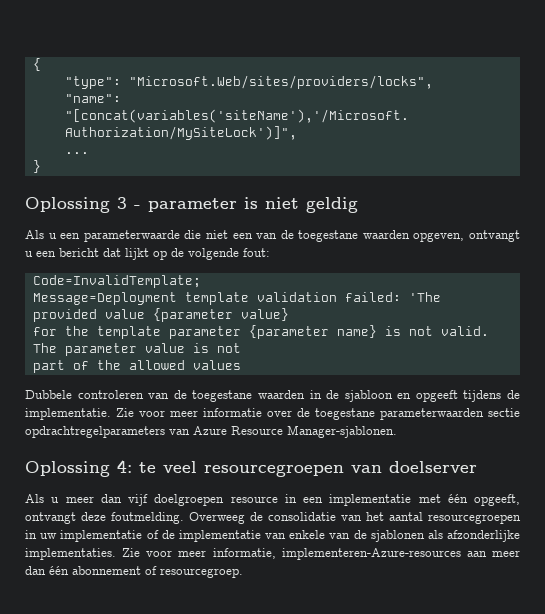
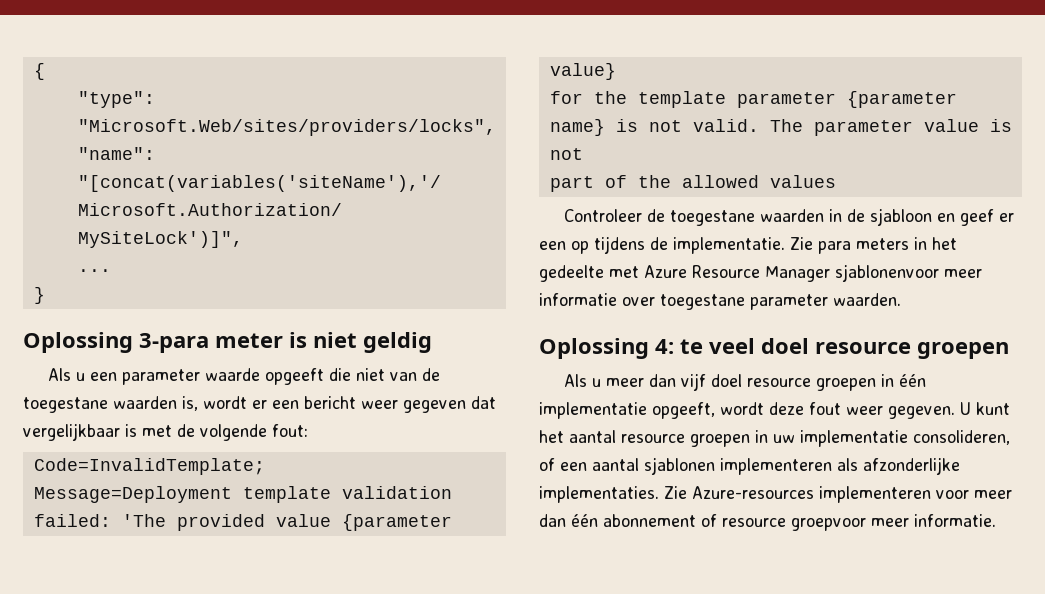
- Oplossing 3 - parameter is niet geldig
+ Oplossing 3-para meter is niet geldig
- Als u een parameterwaarde die niet een van de toegestane waarden opgeven, ontvangt u een bericht dat lijkt op de volgende fout:
+ Als u een parameter waarde opgeeft die niet van de toegestane waarden is, wordt er een bericht weer gegeven dat vergelijkbaar is met de volgende fout:
- Dubbele controleren van de toegestane waarden in de sjabloon en opgeeft tijdens de implementatie. Zie voor meer informatie over de toegestane parameterwaarden sectie opdrachtregelparameters van Azure Resource Manager-sjablonen.
+ Controleer de toegestane waarden in de sjabloon en geef er een op tijdens de implementatie. Zie para meters in het gedeelte met Azure Resource Manager sjablonenvoor meer informatie over toegestane parameter waarden.
- Oplossing 4: te veel resourcegroepen van doelserver
+ Oplossing 4: te veel doel resource groepen
- Als u meer dan vijf doelgroepen resource in een implementatie met één opgeeft, ontvangt deze foutmelding. Overweeg de consolidatie van het aantal resourcegroepen in uw implementatie of de implementatie van enkele van de sjablonen als afzonderlijke implementaties. Zie voor meer informatie, implementeren-Azure-resources aan meer dan één abonnement of resourcegroep.
+ Als u meer dan vijf doel resource groepen in één implementatie opgeeft, wordt deze fout weer gegeven. U kunt het aantal resource groepen in uw implementatie consolideren, of een aantal sjablonen implementeren als afzonderlijke implementaties. Zie Azure-resources implementeren voor meer dan één abonnement of resource groepvoor meer informatie.

